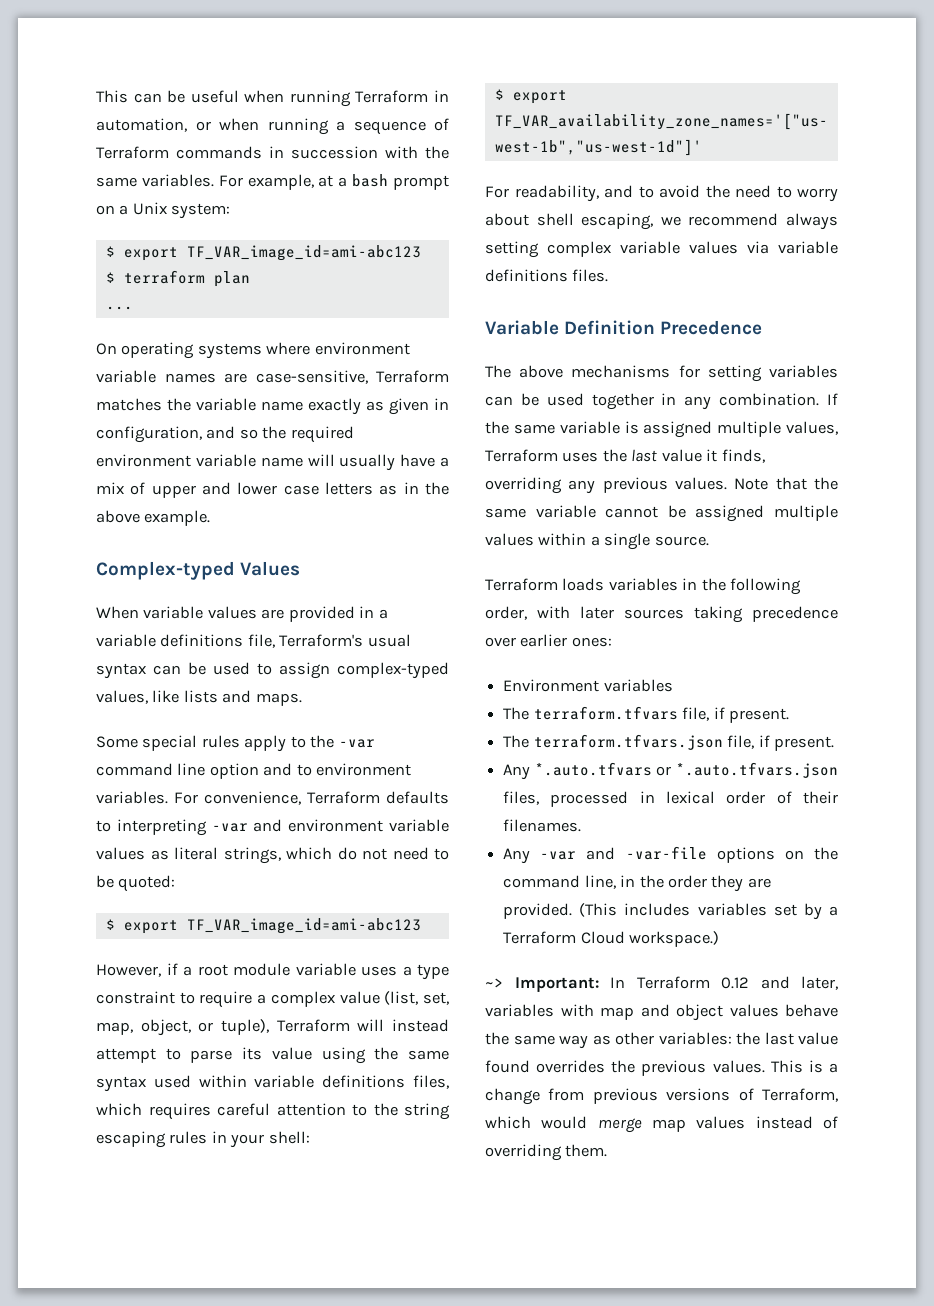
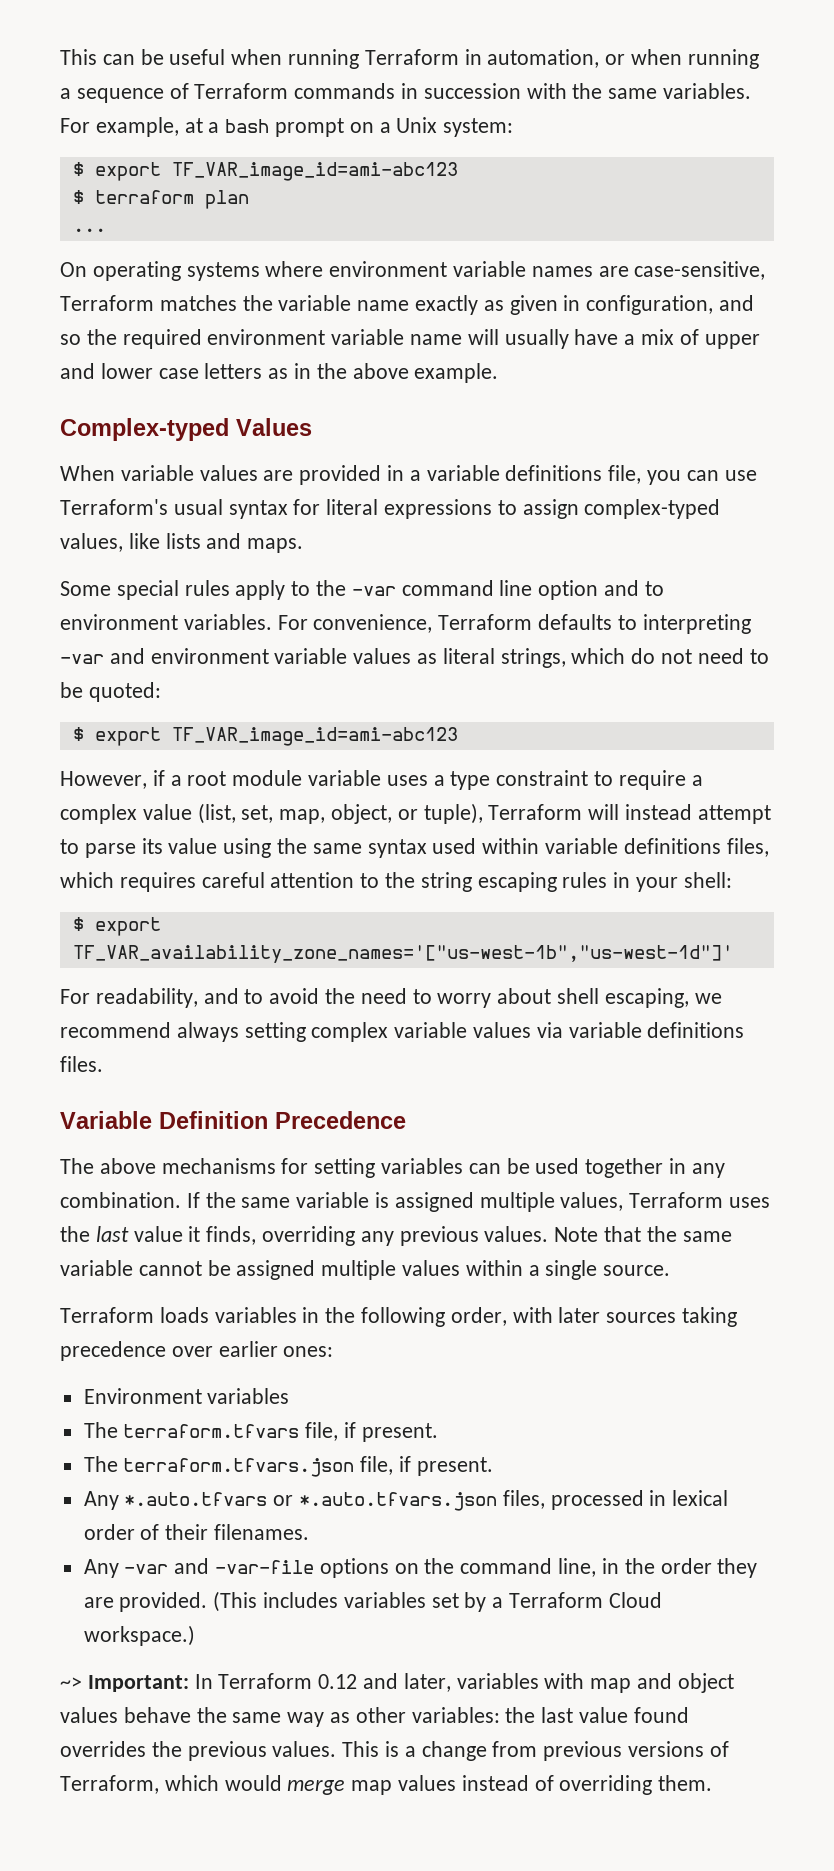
- When variable values are provided in a variable definitions file, Terraform's usual syntax can be used to assign complex-typed values, like lists and maps.
+ When variable values are provided in a variable definitions file, you can use Terraform's usual syntax for literal expressions to assign complex-typed values, like lists and maps.

